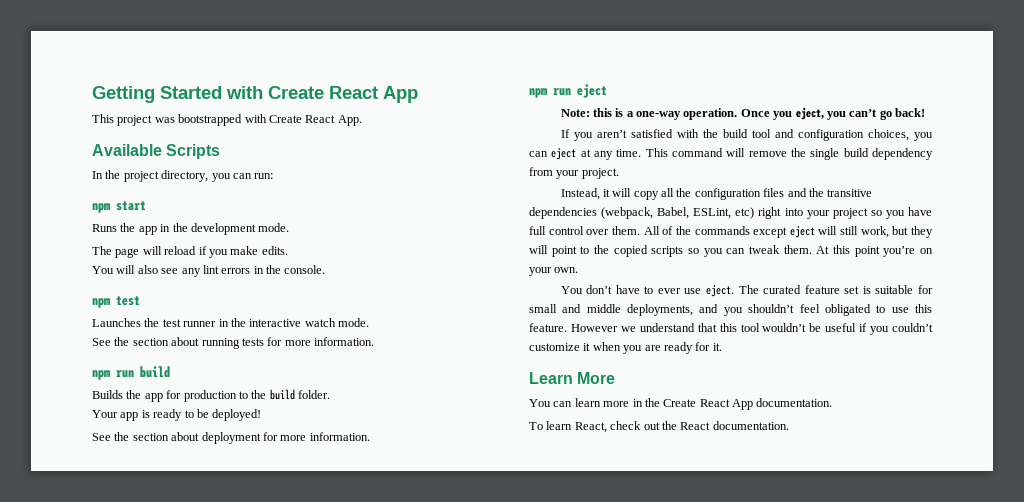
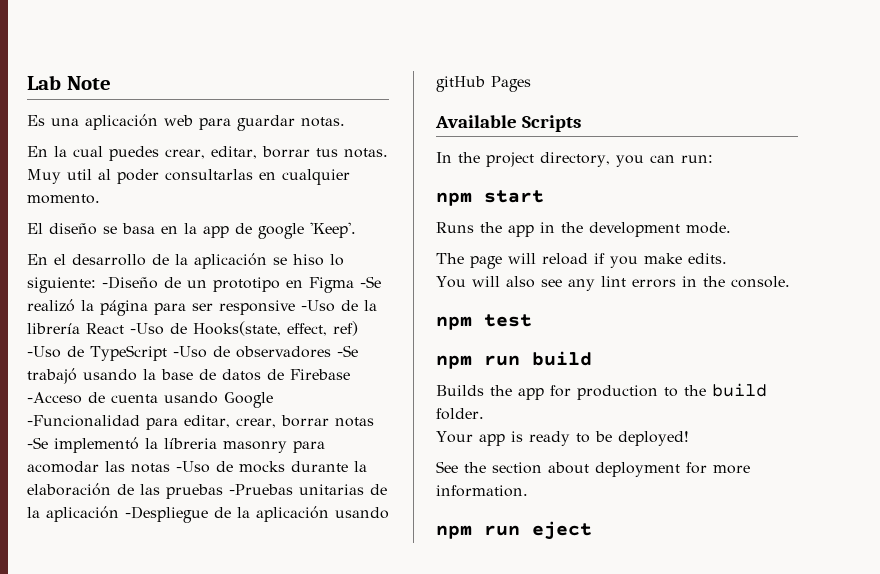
- Getting Started with Create React App
- This project was bootstrapped with Create React App.
+ Lab Note
+ Es una aplicación web para guardar notas.
+ En la cual puedes crear, editar, borrar tus notas. Muy util al poder consultarlas en cualquier momento.
+ El diseño se basa en la app de google 'Keep'.
+ En el desarrollo de la aplicación se hiso lo siguiente: -Diseño de un prototipo en Figma -Se realizó la página para ser responsive -Uso de la librería React -Uso de Hooks(state, effect, ref) -Uso de TypeScript -Uso de observadores -Se trabajó usando la base de datos de Firebase -Acceso de cuenta usando Google -Funcionalidad para editar, crear, borrar notas -Se implementó la líbreria masonry para acomodar las notas -Uso de mocks durante la elaboración de las pruebas -Pruebas unitarias de la aplicación -Despliegue de la aplicación usando gitHub Pages
- Launches the test runner in the interactive watch mode.
- See the section about running tests for more information.
- Note: this is a one-way operation. Once you eject, you can’t go back!
- If you aren’t satisfied with the build tool and configuration choices, you can eject at any time. This command will remove the single build dependency from your project.
- Instead, it will copy all the configuration files and the transitive dependencies (webpack, Babel, ESLint, etc) right into your project so you have full control over them. All of the commands except eject will still work, but they will point to the copied scripts so you can tweak them. At this point you’re on your own.
- You don’t have to ever use eject. The curated feature set is suitable for small and middle deployments, and you shouldn’t feel obligated to use this feature. However we understand that this tool wouldn’t be useful if you couldn’t customize it when you are ready for it.
- Learn More
- You can learn more in the Create React App documentation.
- To learn React, check out the React documentation.

